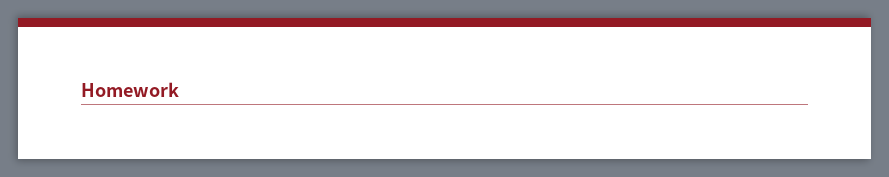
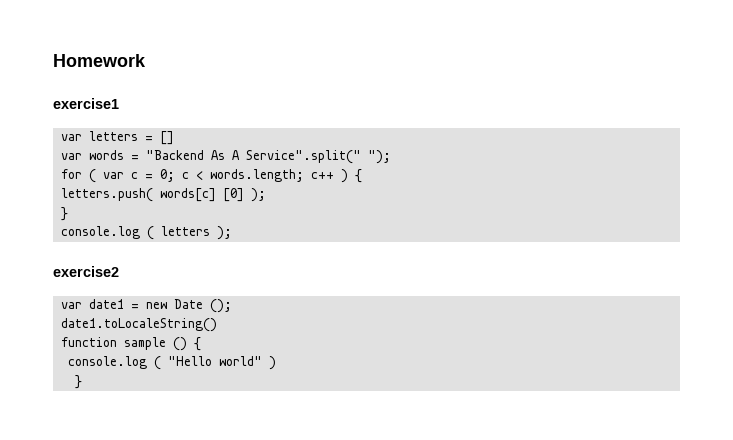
+ exercise1
+ var letters = []
+ var words = "Backend As A Service".split(" ");
+ for ( var c = 0; c < words.length; c++ ) {
+ letters.push( words[c] [0] );
+ }
+ console.log ( letters );
+ exercise2
+ var date1 = new Date ();
+ date1.toLocaleString()
+ function sample () {
+ console.log ( "Hello world" )
+ }

